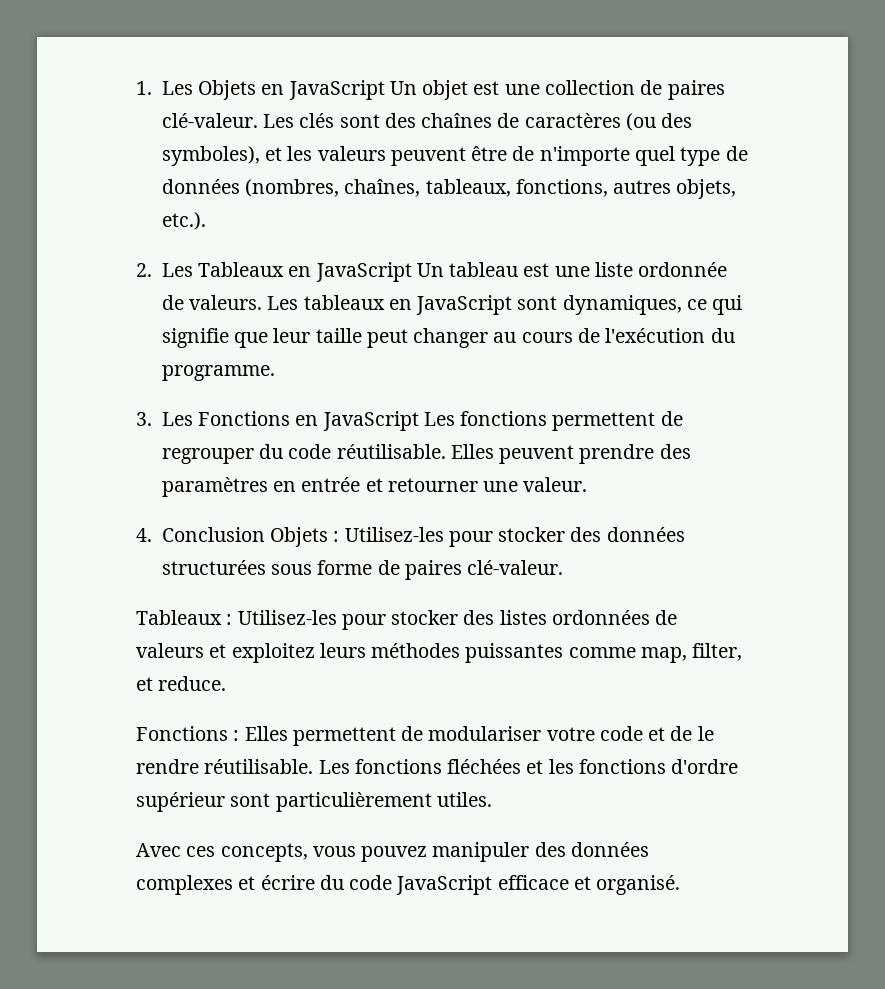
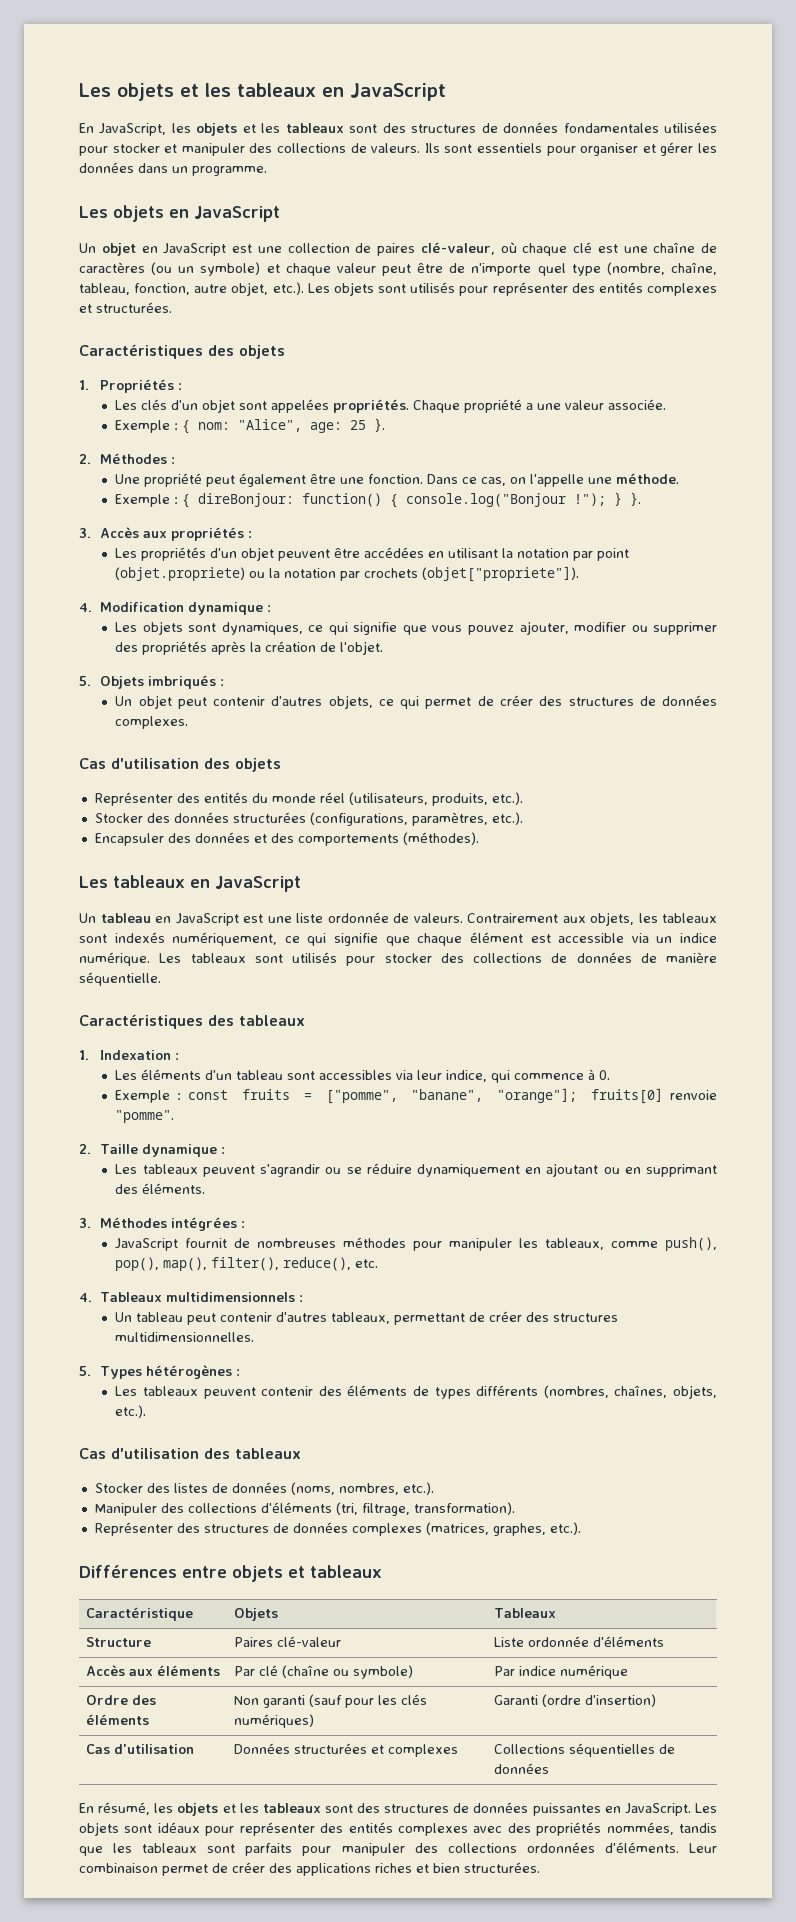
- 1. Les Objets en JavaScript Un objet est une collection de paires clé-valeur. Les clés sont des chaînes de caractères (ou des symboles), et les valeurs peuvent être de n'importe quel type de données (nombres, chaînes, tableaux, fonctions, autres objets, etc.).
- 2. Les Tableaux en JavaScript Un tableau est une liste ordonnée de valeurs.
+ Les objets et les tableaux en JavaScript
+ En JavaScript, les objets et les tableaux sont des structures de données fondamentales utilisées pour stocker et manipuler des collections de valeurs. Ils sont essentiels pour organiser et gérer les données dans un programme.
+ Les objets en JavaScript
+ Un objet en JavaScript est une collection de paires clé-valeur, où chaque clé est une chaîne de caractères (ou un symbole) et chaque valeur peut être de n'importe quel type (nombre, chaîne, tableau, fonction, autre objet, etc.). Les objets sont utilisés pour représenter des entités complexes et structurées.
+ Caractéristiques des objets
+ 1. Propriétés :
+ Les clés d'un objet sont appelées propriétés. Chaque propriété a une valeur associée.
+ Exemple : { nom: "Alice", age: 25 }.
+ 2. Méthodes :
+ Une propriété peut également être une fonction. Dans ce cas, on l'appelle une méthode.
+ Exemple : { direBonjour: function() { console.log("Bonjour !"); } }.
+ 3. Accès aux propriétés :
+ Les propriétés d'un objet peuvent être accédées en utilisant la notation par point (objet.propriete) ou la notation par crochets (objet["propriete"]).
+ 4. Modification dynamique :
+ Les objets sont dynamiques, ce qui signifie que vous pouvez ajouter, modifier ou supprimer des propriétés après la création de l'objet.
+ 5. Objets imbriqués :
+ Un objet peut contenir d'autres objets, ce qui permet de créer des structures de données complexes.
+ Cas d'utilisation des objets
+ Représenter des entités du monde réel (utilisateurs, produits, etc.).
+ Stocker des données structurées (configurations, paramètres, etc.).
+ Encapsuler des données et des comportements (méthodes).
+ Les tableaux en JavaScript
+ Un tableau en JavaScript est une liste ordonnée de valeurs.
- Les tableaux en JavaScript sont dynamiques, ce qui signifie que leur taille peut changer au cours de l'exécution du programme.
- 3. Les Fonctions en JavaScript Les fonctions permettent de regrouper du code réutilisable. Elles peuvent prendre des paramètres en entrée et retourner une valeur.
- 4. Conclusion Objets : Utilisez-les pour stocker des données structurées sous forme de paires clé-valeur.
- Tableaux : Utilisez-les pour stocker des listes ordonnées de valeurs et exploitez leurs méthodes puissantes comme map, filter, et reduce.
- Fonctions : Elles permettent de modulariser votre code et de le rendre réutilisable. Les fonctions fléchées et les fonctions d'ordre supérieur sont particulièrement utiles.
- Avec ces concepts, vous pouvez manipuler des données complexes et écrire du code JavaScript efficace et organisé.
+ Contrairement aux objets, les tableaux sont indexés numériquement, ce qui signifie que chaque élément est accessible via un indice numérique. Les tableaux sont utilisés pour stocker des collections de données de manière séquentielle.
+ Caractéristiques des tableaux
+ 1. Indexation :
+ Les éléments d'un tableau sont accessibles via leur indice, qui commence à 0.
+ Exemple : const fruits = ["pomme", "banane", "orange"]; fruits[0] renvoie "pomme".
+ 2. Taille dynamique :
+ Les tableaux peuvent s'agrandir ou se réduire dynamiquement en ajoutant ou en supprimant des éléments.
+ 3. Méthodes intégrées :
+ JavaScript fournit de nombreuses méthodes pour manipuler les tableaux, comme push(), pop(), map(), filter(), reduce(), etc.
+ 4. Tableaux multidimensionnels :
+ Un tableau peut contenir d'autres tableaux, permettant de créer des structures multidimensionnelles.
+ 5. Types hétérogènes :
+ Les tableaux peuvent contenir des éléments de types différents (nombres, chaînes, objets, etc.).
+ Cas d'utilisation des tableaux
+ Stocker des listes de données (noms, nombres, etc.).
+ Manipuler des collections d'éléments (tri, filtrage, transformation).
+ Représenter des structures de données complexes (matrices, graphes, etc.).
+ Différences entre objets et tableaux
+ Caractéristique | Objets | Tableaux
+ Structure | Paires clé-valeur | Liste ordonnée d'éléments
+ Accès aux éléments | Par clé (chaîne ou symbole) | Par indice numérique
+ Ordre des éléments | Non garanti (sauf pour les clés numériques) | Garanti (ordre d'insertion)
+ Cas d'utilisation | Données structurées et complexes | Collections séquentielles de données
+ En résumé, les objets et les tableaux sont des structures de données puissantes en JavaScript. Les objets sont idéaux pour représenter des entités complexes avec des propriétés nommées, tandis que les tableaux sont parfaits pour manipuler des collections ordonnées d'éléments. Leur combinaison permet de créer des applications riches et bien structurées.

